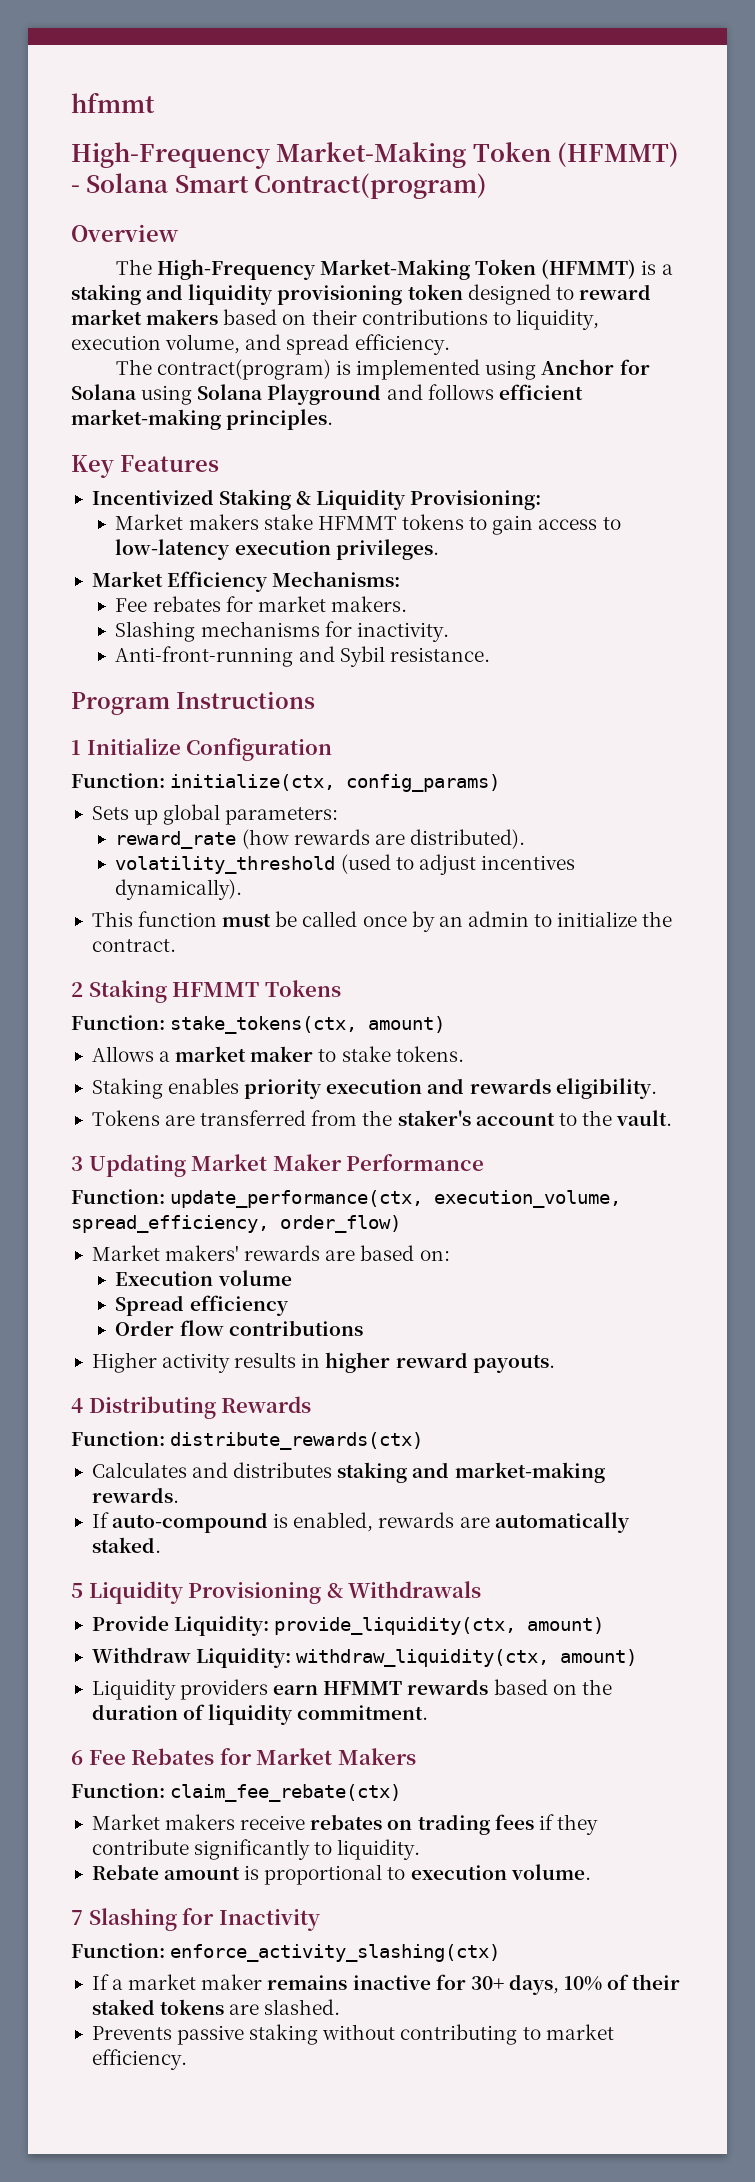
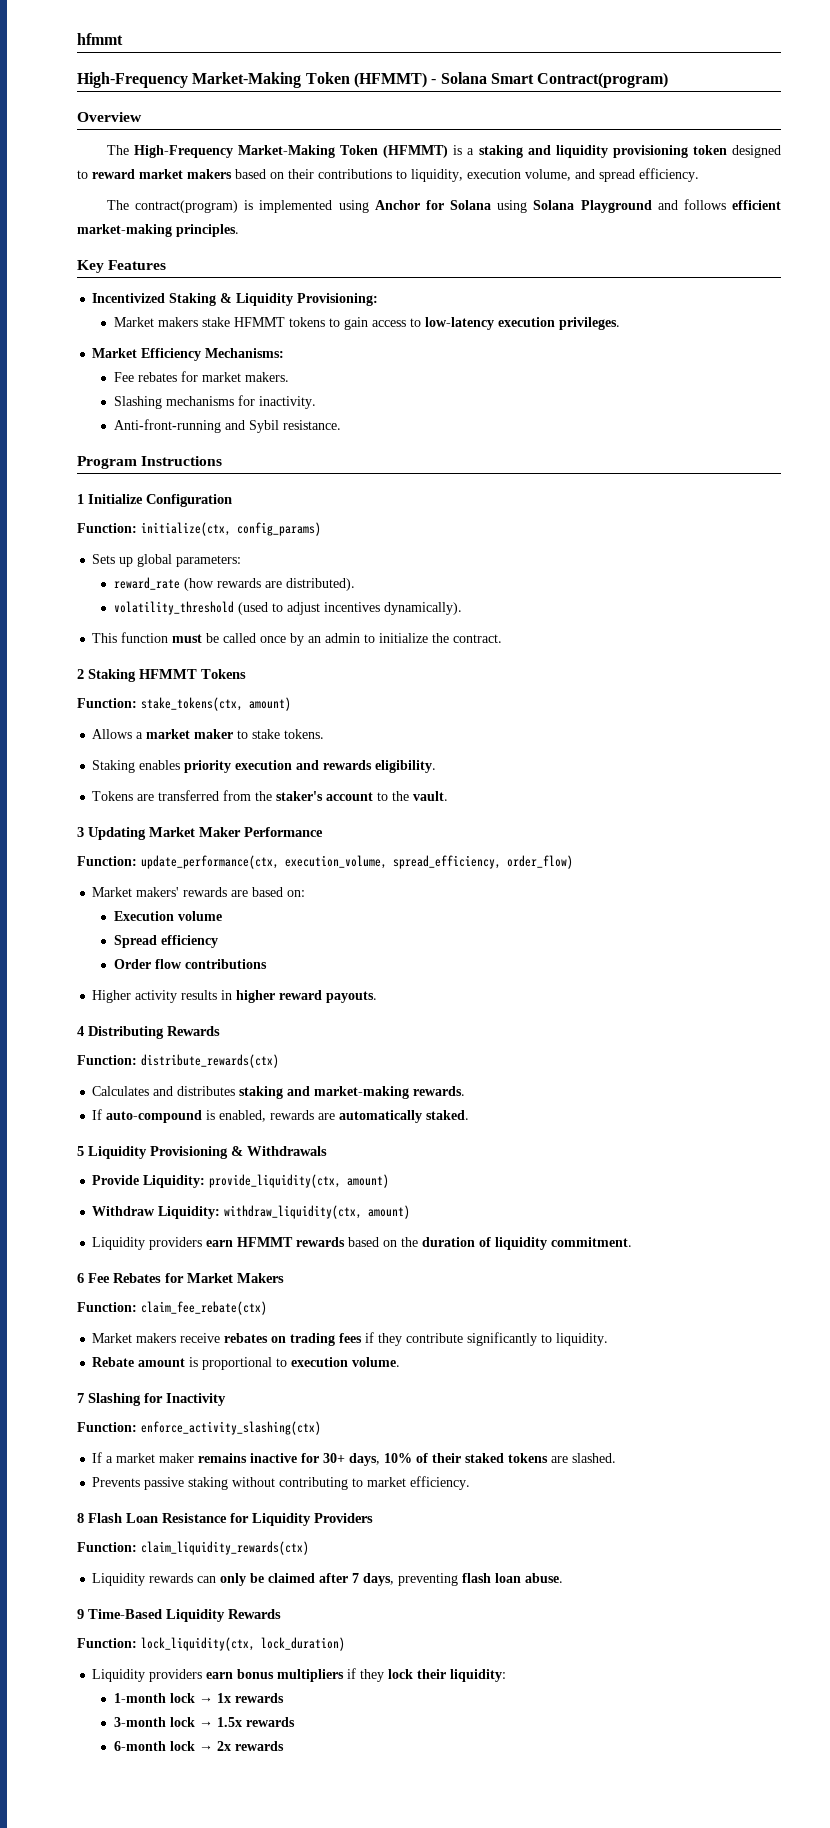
+ 8 Flash Loan Resistance for Liquidity Providers
+ Function: claim_liquidity_rewards(ctx)
+ Liquidity rewards can only be claimed after 7 days, preventing flash loan abuse.
+ 9 Time-Based Liquidity Rewards
+ Function: lock_liquidity(ctx, lock_duration)
+ Liquidity providers earn bonus multipliers if they lock their liquidity:
+ 1-month lock → 1x rewards
+ 3-month lock → 1.5x rewards
+ 6-month lock → 2x rewards

